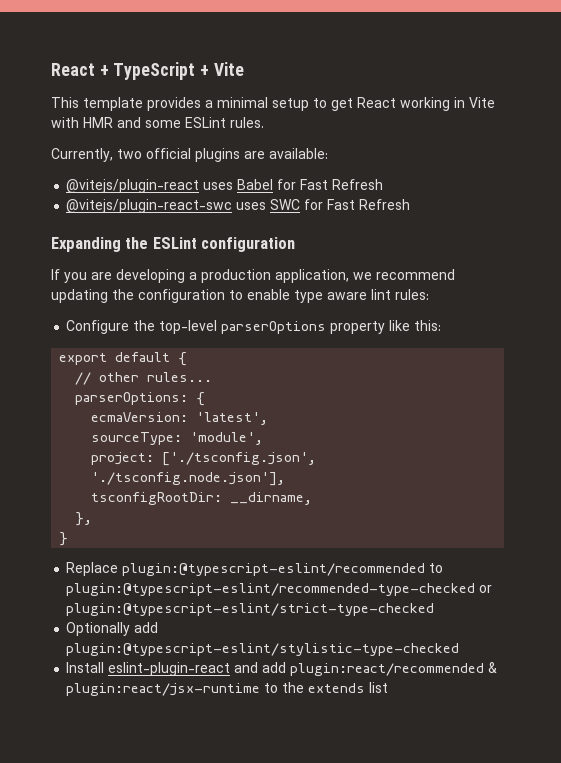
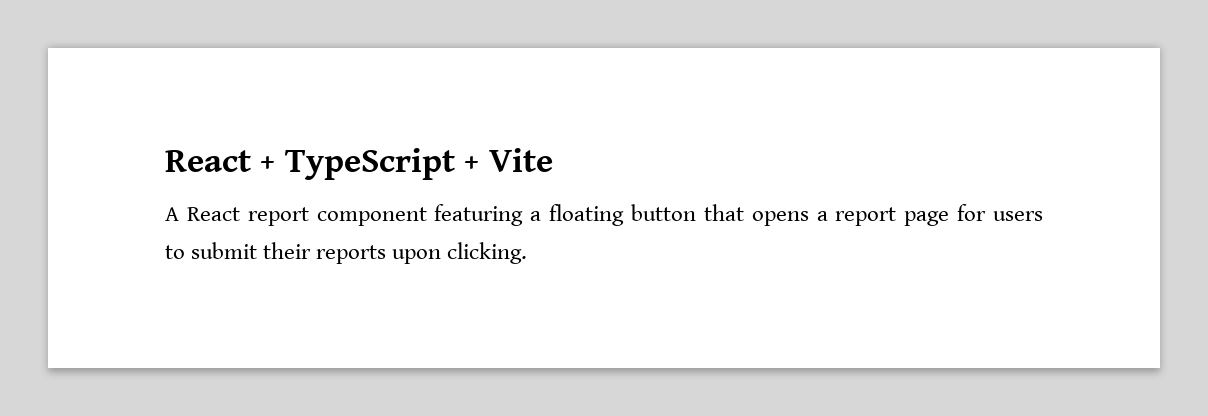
- This template provides a minimal setup to get React working in Vite with HMR and some ESLint rules.
- Currently, two official plugins are available:
- @vitejs/plugin-react uses Babel for Fast Refresh
- @vitejs/plugin-react-swc uses SWC for Fast Refresh
- Expanding the ESLint configuration
- If you are developing a production application, we recommend updating the configuration to enable type aware lint rules:
- Configure the top-level parserOptions property like this:
- export default {
- // other rules...
- parserOptions: {
- ecmaVersion: 'latest',
- sourceType: 'module',
- project: ['./tsconfig.json', './tsconfig.node.json'],
- tsconfigRootDir: __dirname,
- },
- }
- Replace plugin:@typescript-eslint/recommended to plugin:@typescript-eslint/recommended-type-checked or plugin:@typescript-eslint/strict-type-checked
- Optionally add plugin:@typescript-eslint/stylistic-type-checked
- Install eslint-plugin-react and add plugin:react/recommended & plugin:react/jsx-runtime to the extends list
+ A React report component featuring a floating button that opens a report page for users to submit their reports upon clicking.

